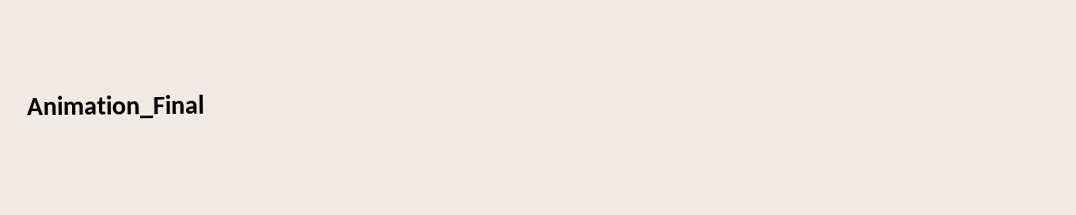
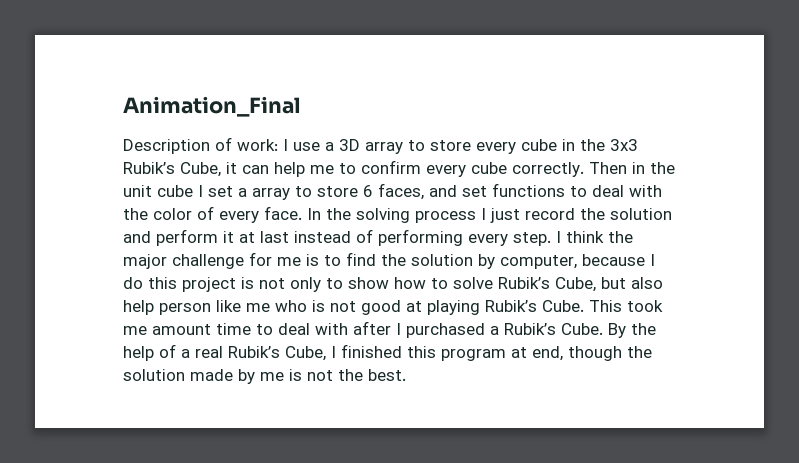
+ Description of work: I use a 3D array to store every cube in the 3x3 Rubik’s Cube, it can help me to confirm every cube correctly. Then in the unit cube I set a array to store 6 faces, and set functions to deal with the color of every face. In the solving process I just record the solution and perform it at last instead of performing every step. I think the major challenge for me is to find the solution by computer, because I do this project is not only to show how to solve Rubik’s Cube, but also help person like me who is not good at playing Rubik’s Cube. This took me amount time to deal with after I purchased a Rubik’s Cube. By the help of a real Rubik’s Cube, I finished this program at end, though the solution made by me is not the best.

